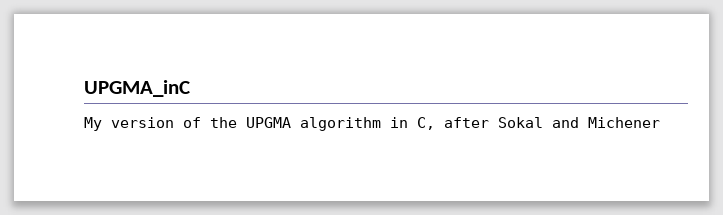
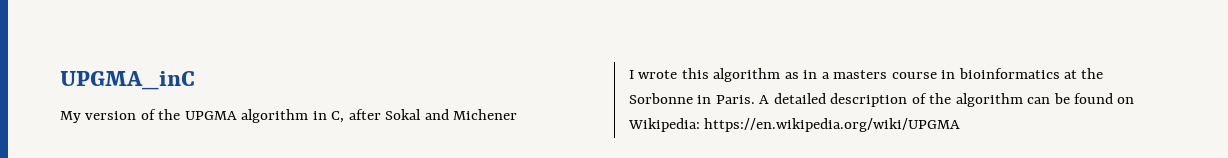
+ I wrote this algorithm as in a masters course in bioinformatics at the Sorbonne in Paris. A detailed description of the algorithm can be found on Wikipedia: https://en.wikipedia.org/wiki/UPGMA

